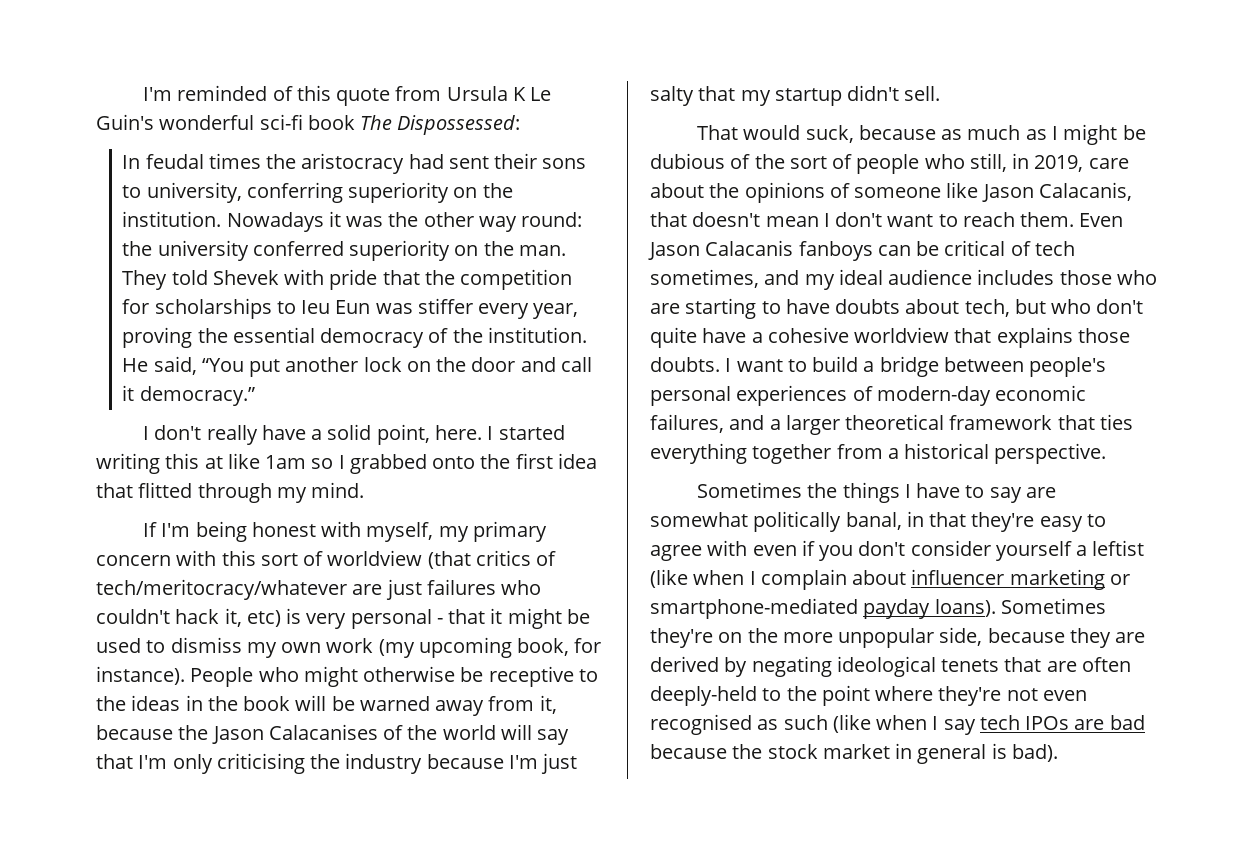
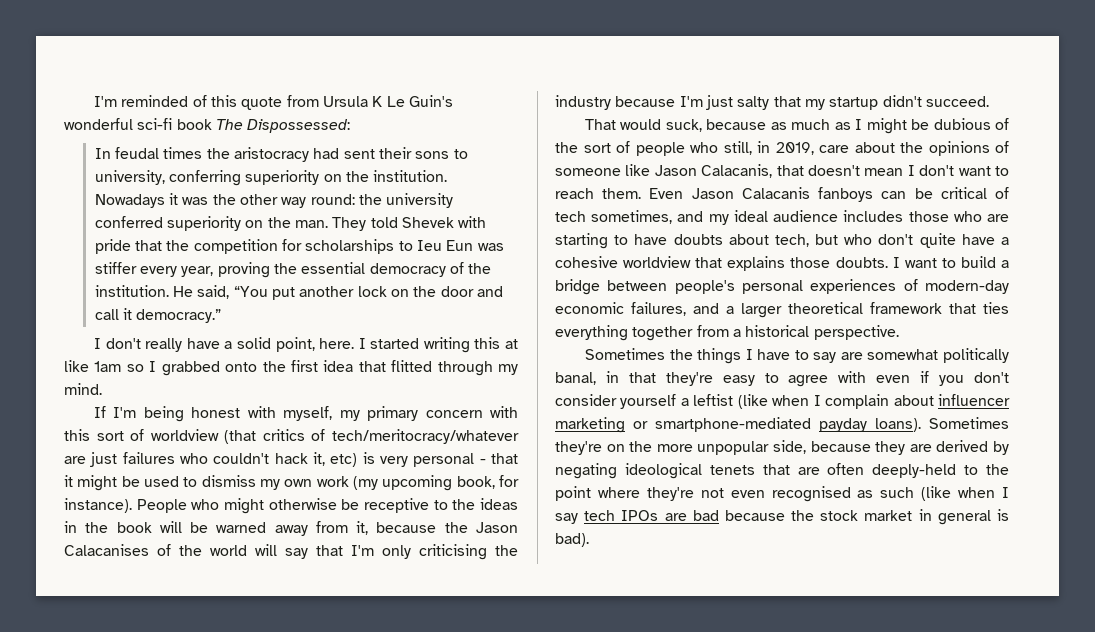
- People who might otherwise be receptive to the ideas in the book will be warned away from it, because the Jason Calacanises of the world will say that I'm only criticising the industry because I'm just salty that my startup didn't sell.
+ People who might otherwise be receptive to the ideas in the book will be warned away from it, because the Jason Calacanises of the world will say that I'm only criticising the industry because I'm just salty that my startup didn't succeed.

